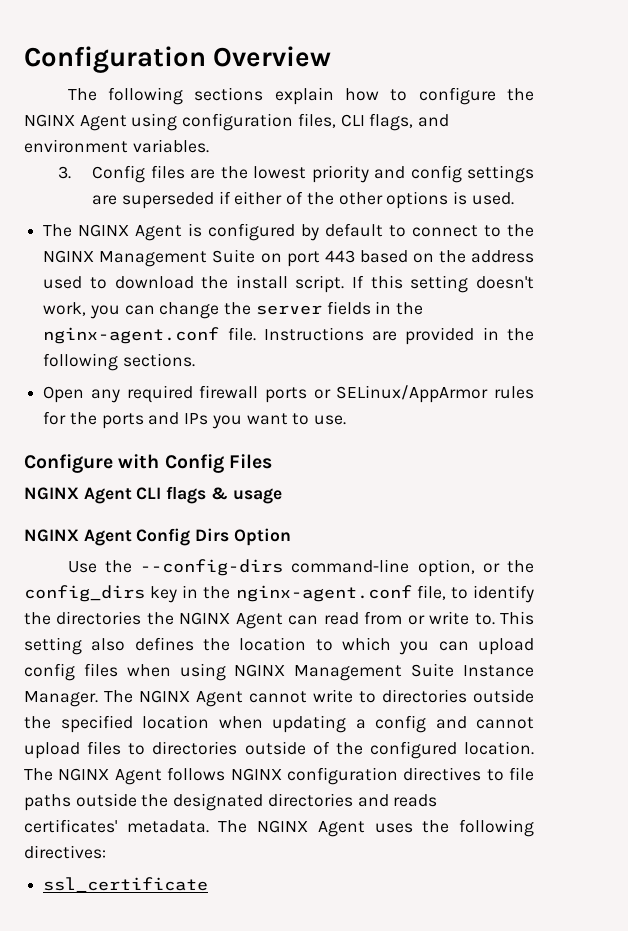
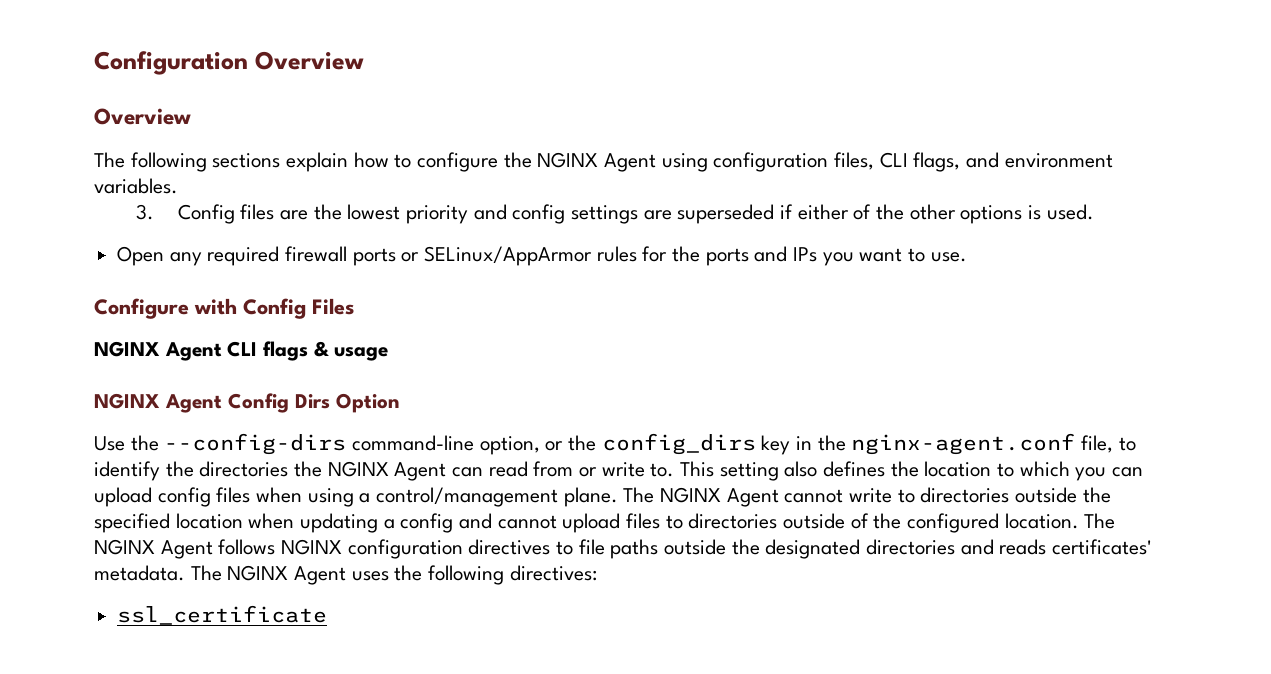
  Configuration Overview
+ Overview
- The NGINX Agent is configured by default to connect to the NGINX Management Suite on port 443 based on the address used to download the install script. If this setting doesn't work, you can change the server fields in the nginx-agent.conf file. Instructions are provided in the following sections.
- This setting also defines the location to which you can upload config files when using NGINX Management Suite Instance Manager.
+ This setting also defines the location to which you can upload config files when using a control/management plane.

